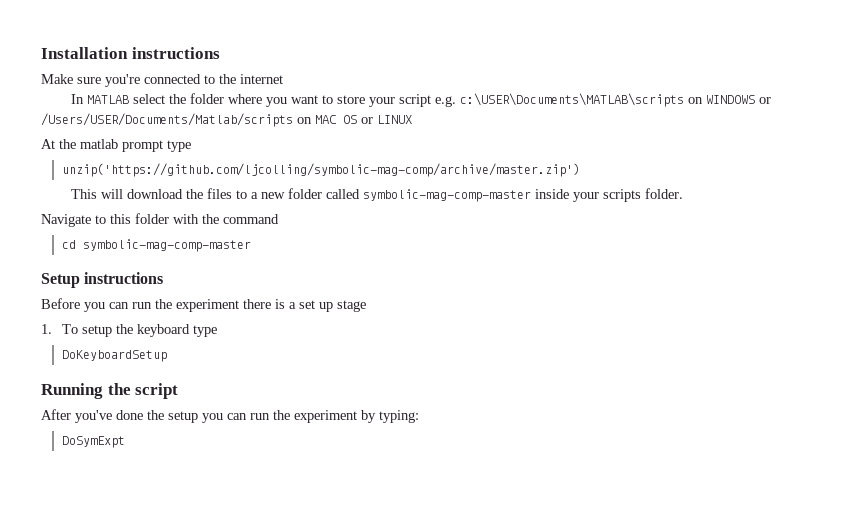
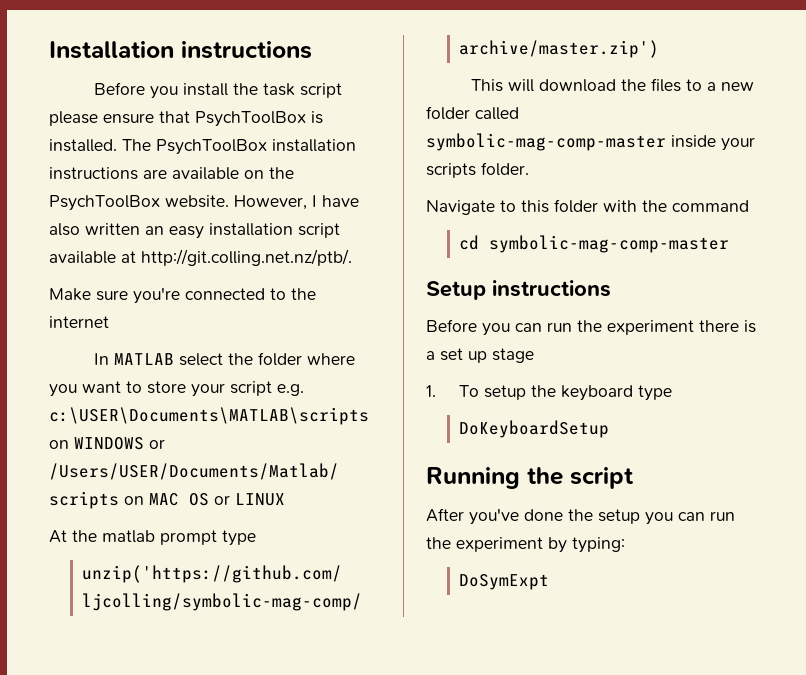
+ Before you install the task script please ensure that PsychToolBox is installed. The PsychToolBox installation instructions are available on the PsychToolBox website. However, I have also written an easy installation script available at http://git.colling.net.nz/ptb/.

